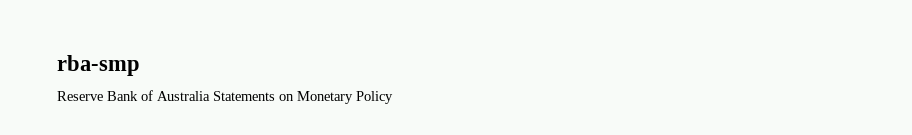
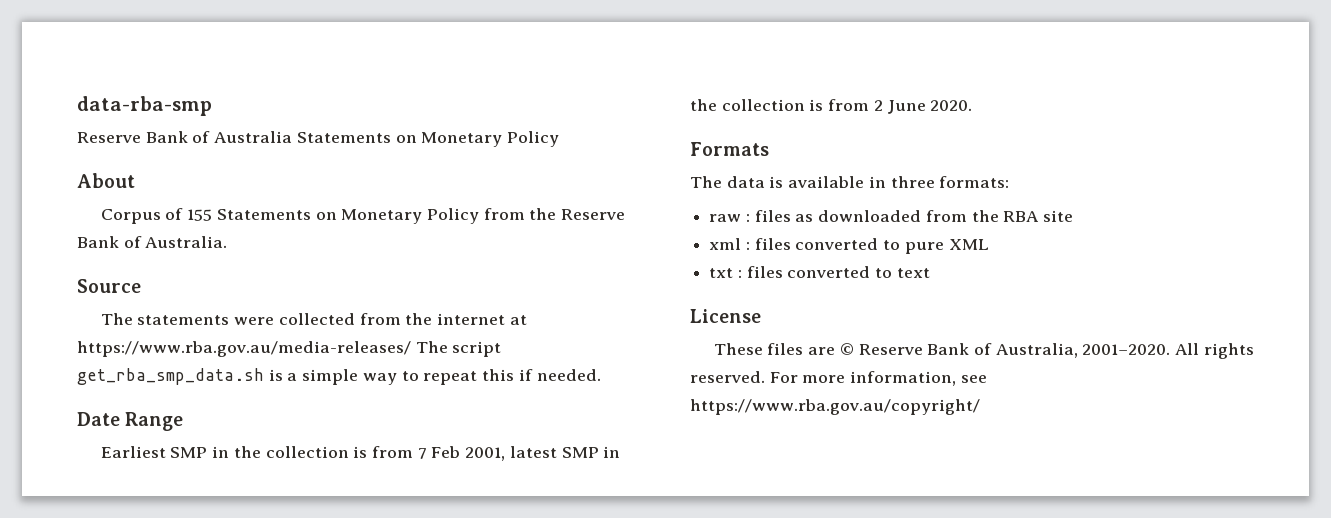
- rba-smp
+ data-rba-smp
+ About
+ Corpus of 155 Statements on Monetary Policy from the Reserve Bank of Australia.
+ Source
+ The statements were collected from the internet at https://www.rba.gov.au/media-releases/ The script get_rba_smp_data.sh is a simple way to repeat this if needed.
+ Date Range
+ Earliest SMP in the collection is from 7 Feb 2001, latest SMP in the collection is from 2 June 2020.
+ Formats
+ The data is available in three formats:
+ raw : files as downloaded from the RBA site
+ xml : files converted to pure XML
+ txt : files converted to text
+ License
+ These files are © Reserve Bank of Australia, 2001–2020. All rights reserved. For more information, see https://www.rba.gov.au/copyright/

